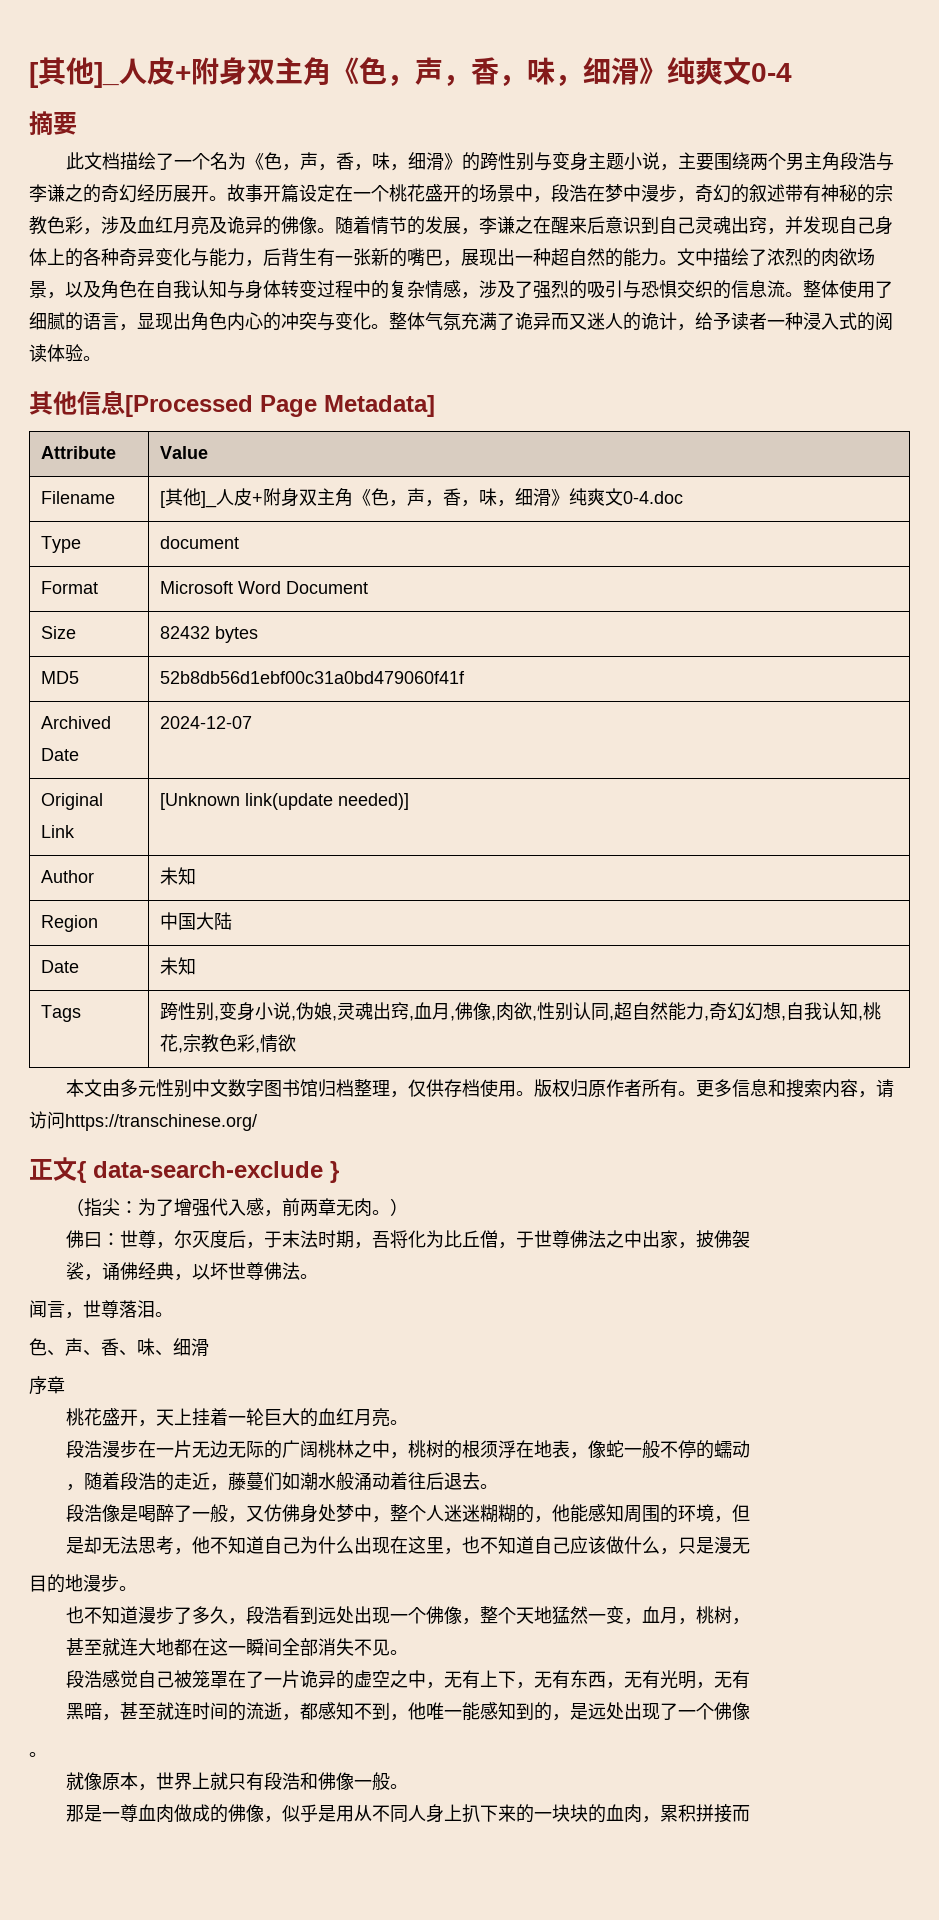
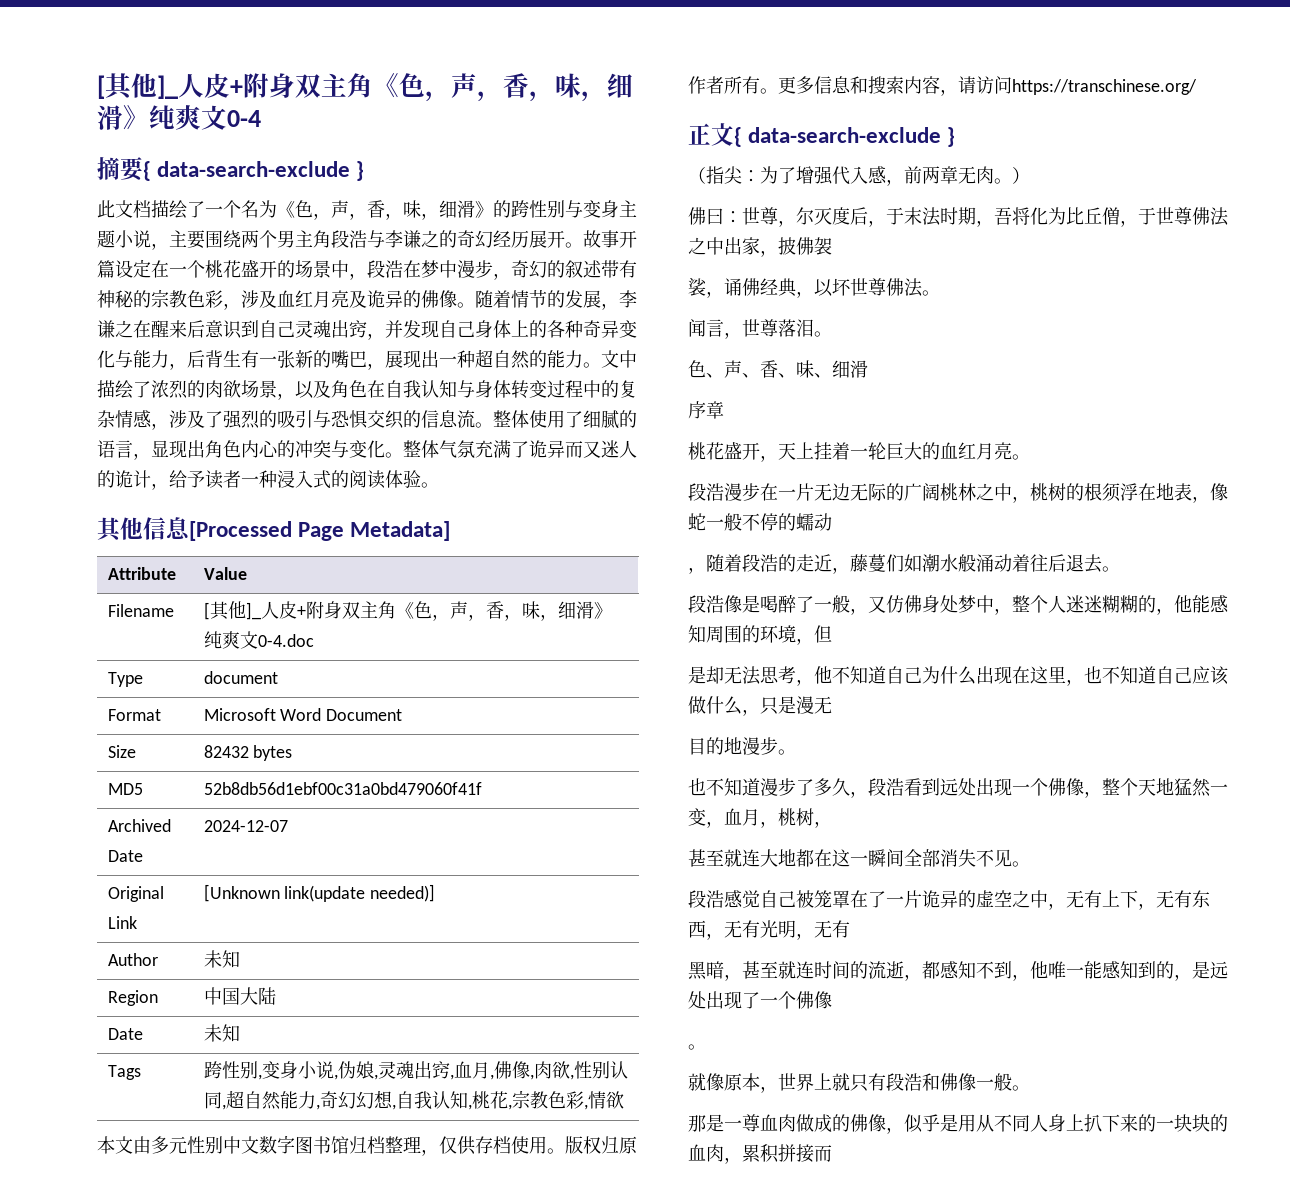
- 摘要
+ 摘要{ data-search-exclude }

